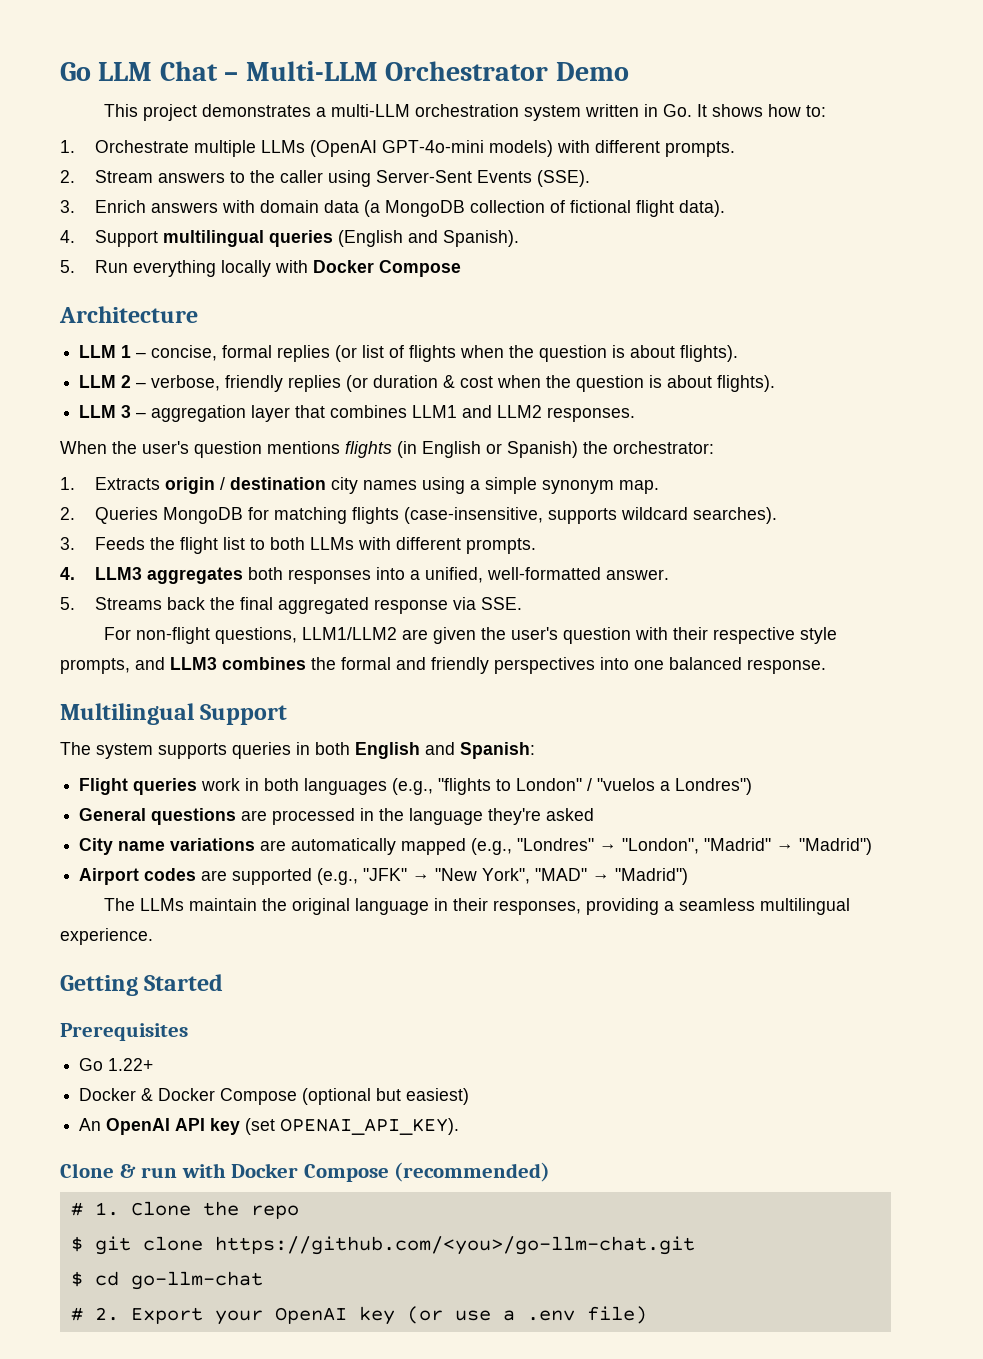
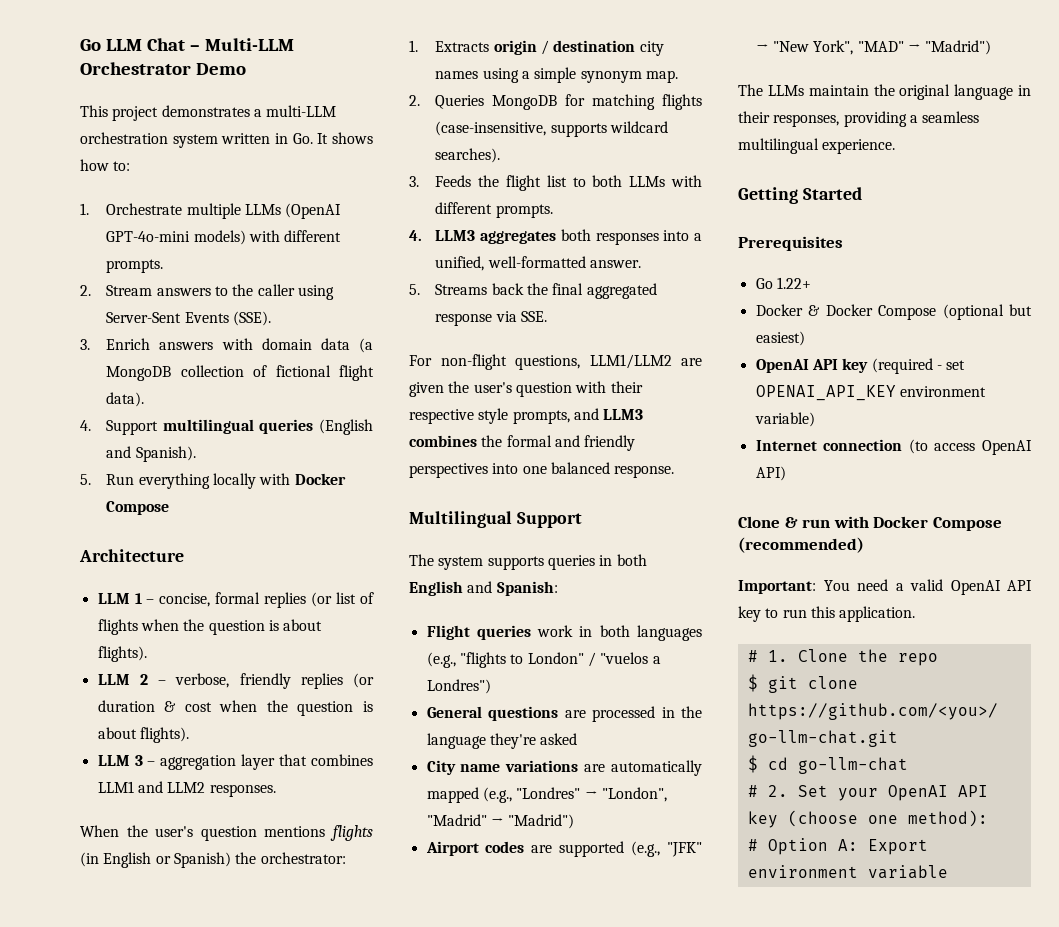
- An OpenAI API key (set OPENAI_API_KEY).
+ OpenAI API key (required - set OPENAI_API_KEY environment variable)
+ Internet connection (to access OpenAI API)
+ Important: You need a valid OpenAI API key to run this application.
- # 2. Export your OpenAI key (or use a .env file)
+ # 2. Set your OpenAI API key (choose one method):
+ # Option A: Export environment variable

